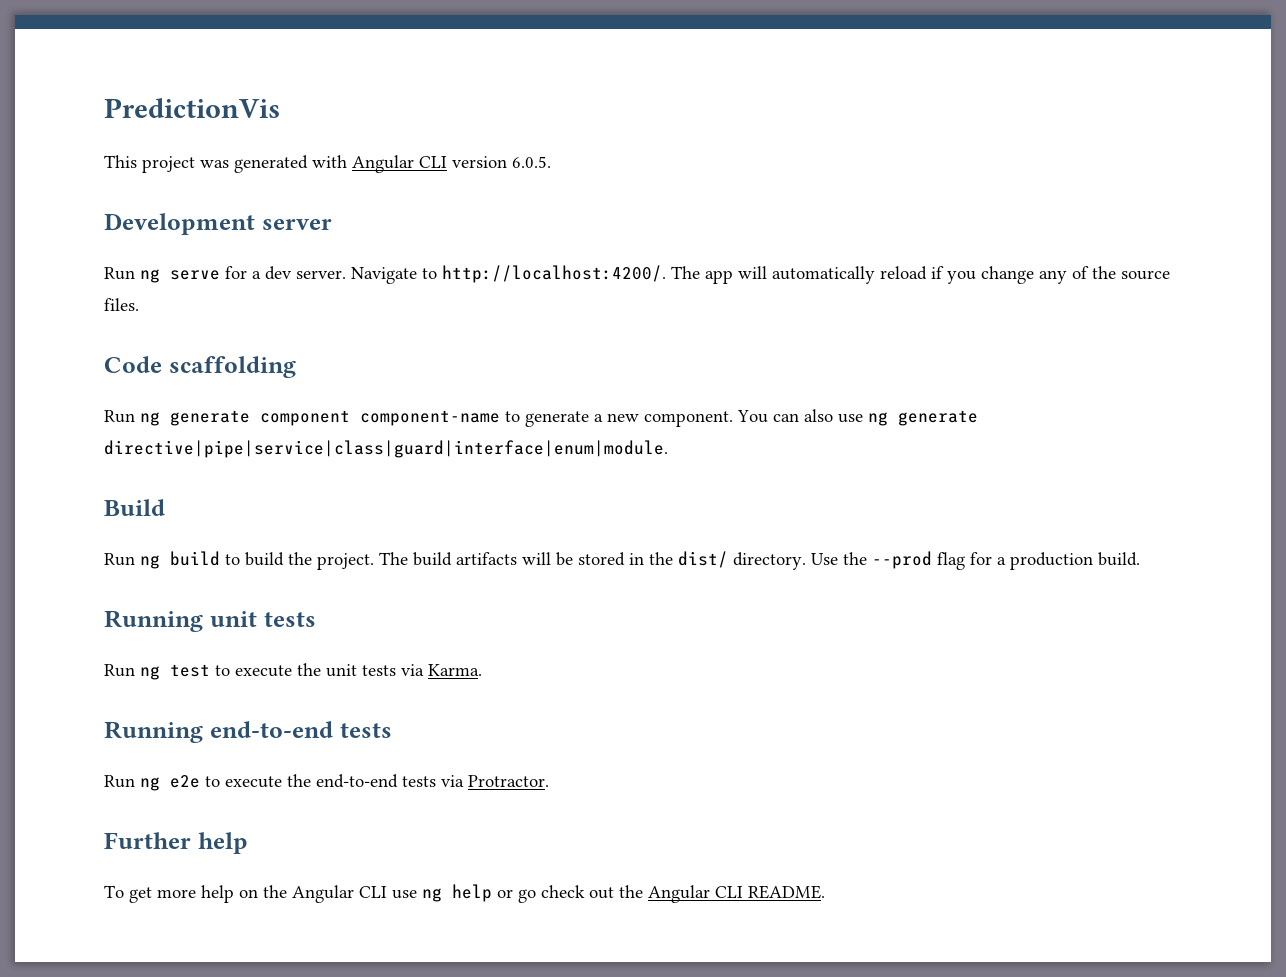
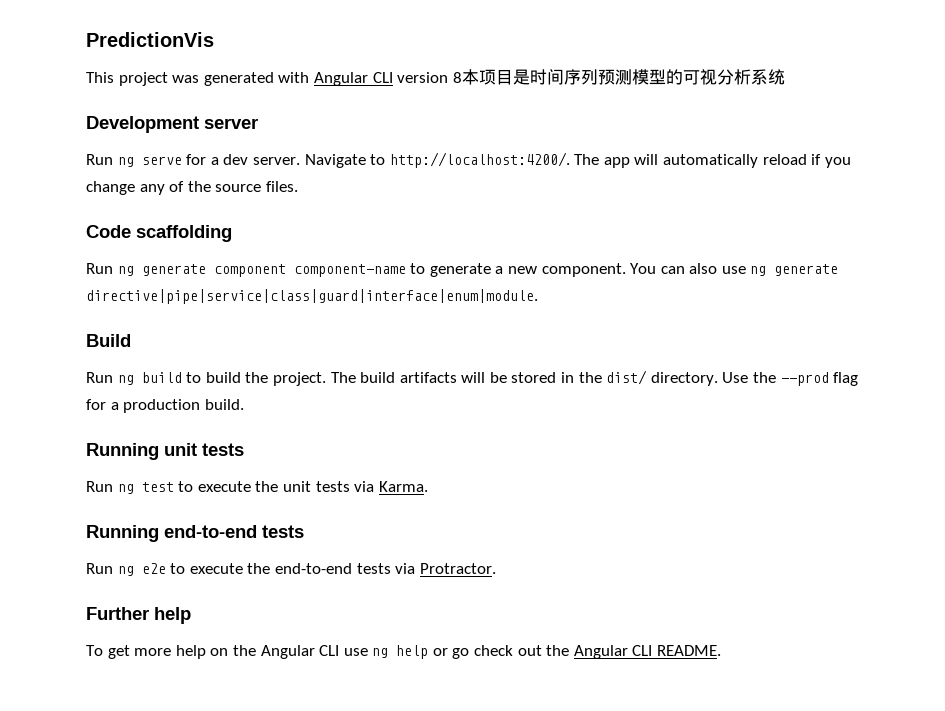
- This project was generated with Angular CLI version 6.0.5.
+ This project was generated with Angular CLI version 8本项目是时间序列预测模型的可视分析系统

